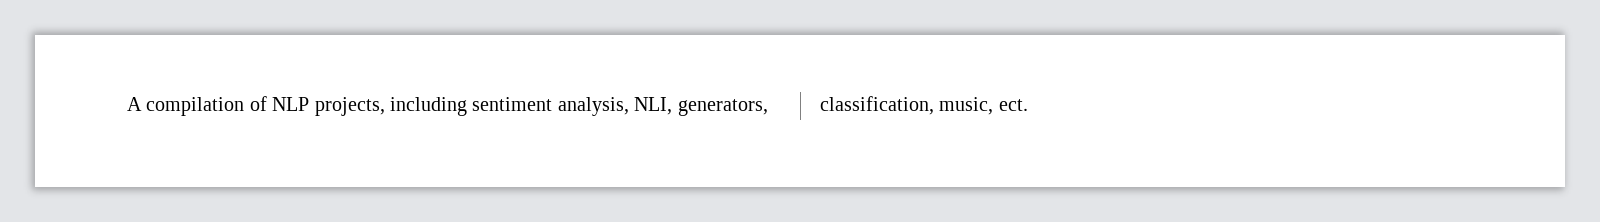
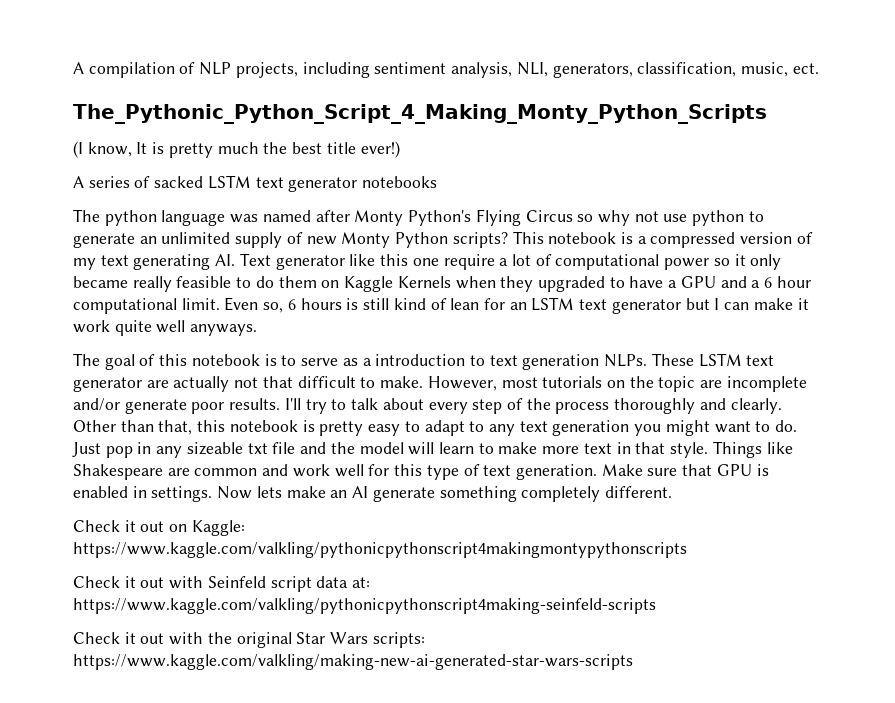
+ The_Pythonic_Python_Script_4_Making_Monty_Python_Scripts
+ (I know, It is pretty much the best title ever!)
+ A series of sacked LSTM text generator notebooks
+ The python language was named after Monty Python's Flying Circus so why not use python to generate an unlimited supply of new Monty Python scripts? This notebook is a compressed version of my text generating AI. Text generator like this one require a lot of computational power so it only became really feasible to do them on Kaggle Kernels when they upgraded to have a GPU and a 6 hour computational limit. Even so, 6 hours is still kind of lean for an LSTM text generator but I can make it work quite well anyways.
+ The goal of this notebook is to serve as a introduction to text generation NLPs. These LSTM text generator are actually not that difficult to make. However, most tutorials on the topic are incomplete and/or generate poor results. I'll try to talk about every step of the process thoroughly and clearly. Other than that, this notebook is pretty easy to adapt to any text generation you might want to do. Just pop in any sizeable txt file and the model will learn to make more text in that style. Things like Shakespeare are common and work well for this type of text generation. Make sure that GPU is enabled in settings. Now lets make an AI generate something completely different.
+ Check it out on Kaggle: https://www.kaggle.com/valkling/pythonicpythonscript4makingmontypythonscripts
+ Check it out with Seinfeld script data at: https://www.kaggle.com/valkling/pythonicpythonscript4making-seinfeld-scripts
+ Check it out with the original Star Wars scripts: https://www.kaggle.com/valkling/making-new-ai-generated-star-wars-scripts

